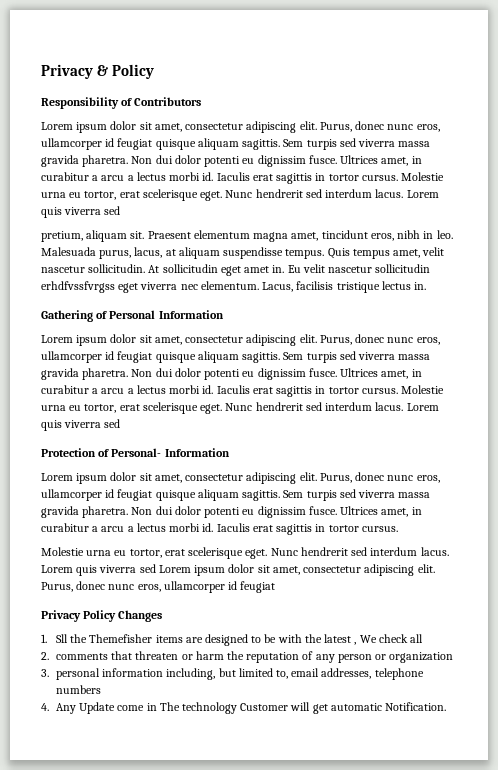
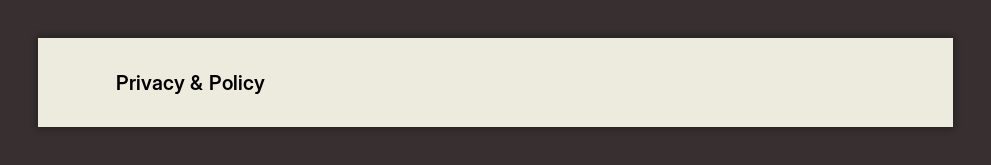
- Responsibility of Contributors
- Lorem ipsum dolor sit amet, consectetur adipiscing elit. Purus, donec nunc eros, ullamcorper id feugiat quisque aliquam sagittis. Sem turpis sed viverra massa gravida pharetra. Non dui dolor potenti eu dignissim fusce. Ultrices amet, in curabitur a arcu a lectus morbi id. Iaculis erat sagittis in tortor cursus. Molestie urna eu tortor, erat scelerisque eget. Nunc hendrerit sed interdum lacus. Lorem quis viverra sed
- pretium, aliquam sit. Praesent elementum magna amet, tincidunt eros, nibh in leo. Malesuada purus, lacus, at aliquam suspendisse tempus. Quis tempus amet, velit nascetur sollicitudin. At sollicitudin eget amet in. Eu velit nascetur sollicitudin erhdfvssfvrgss eget viverra nec elementum. Lacus, facilisis tristique lectus in.
- Gathering of Personal Information
- Lorem ipsum dolor sit amet, consectetur adipiscing elit. Purus, donec nunc eros, ullamcorper id feugiat quisque aliquam sagittis. Sem turpis sed viverra massa gravida pharetra. Non dui dolor potenti eu dignissim fusce. Ultrices amet, in curabitur a arcu a lectus morbi id. Iaculis erat sagittis in tortor cursus. Molestie urna eu tortor, erat scelerisque eget. Nunc hendrerit sed interdum lacus. Lorem quis viverra sed
- Protection of Personal- Information
- Lorem ipsum dolor sit amet, consectetur adipiscing elit. Purus, donec nunc eros, ullamcorper id feugiat quisque aliquam sagittis. Sem turpis sed viverra massa gravida pharetra. Non dui dolor potenti eu dignissim fusce. Ultrices amet, in curabitur a arcu a lectus morbi id. Iaculis erat sagittis in tortor cursus.
- Molestie urna eu tortor, erat scelerisque eget. Nunc hendrerit sed interdum lacus. Lorem quis viverra sed Lorem ipsum dolor sit amet, consectetur adipiscing elit. Purus, donec nunc eros, ullamcorper id feugiat
- Privacy Policy Changes
- 1. Sll the Themefisher items are designed to be with the latest , We check all
- 2. comments that threaten or harm the reputation of any person or organization
- 3. personal information including, but limited to, email addresses, telephone numbers
- 4. Any Update come in The technology Customer will get automatic Notification.

